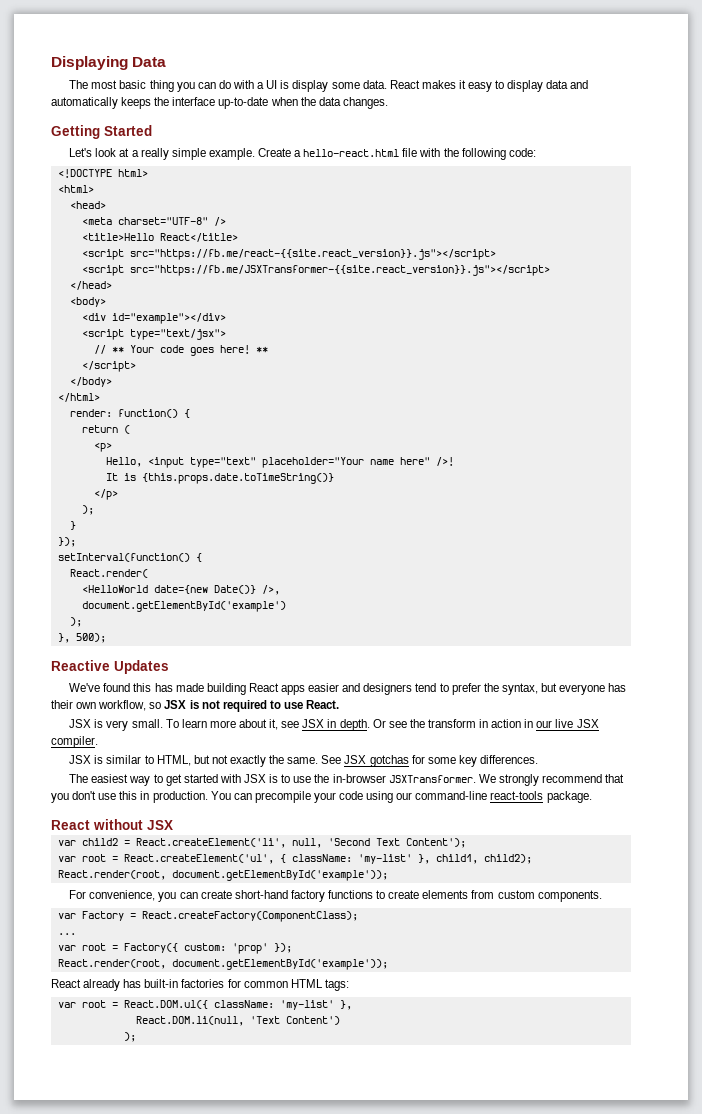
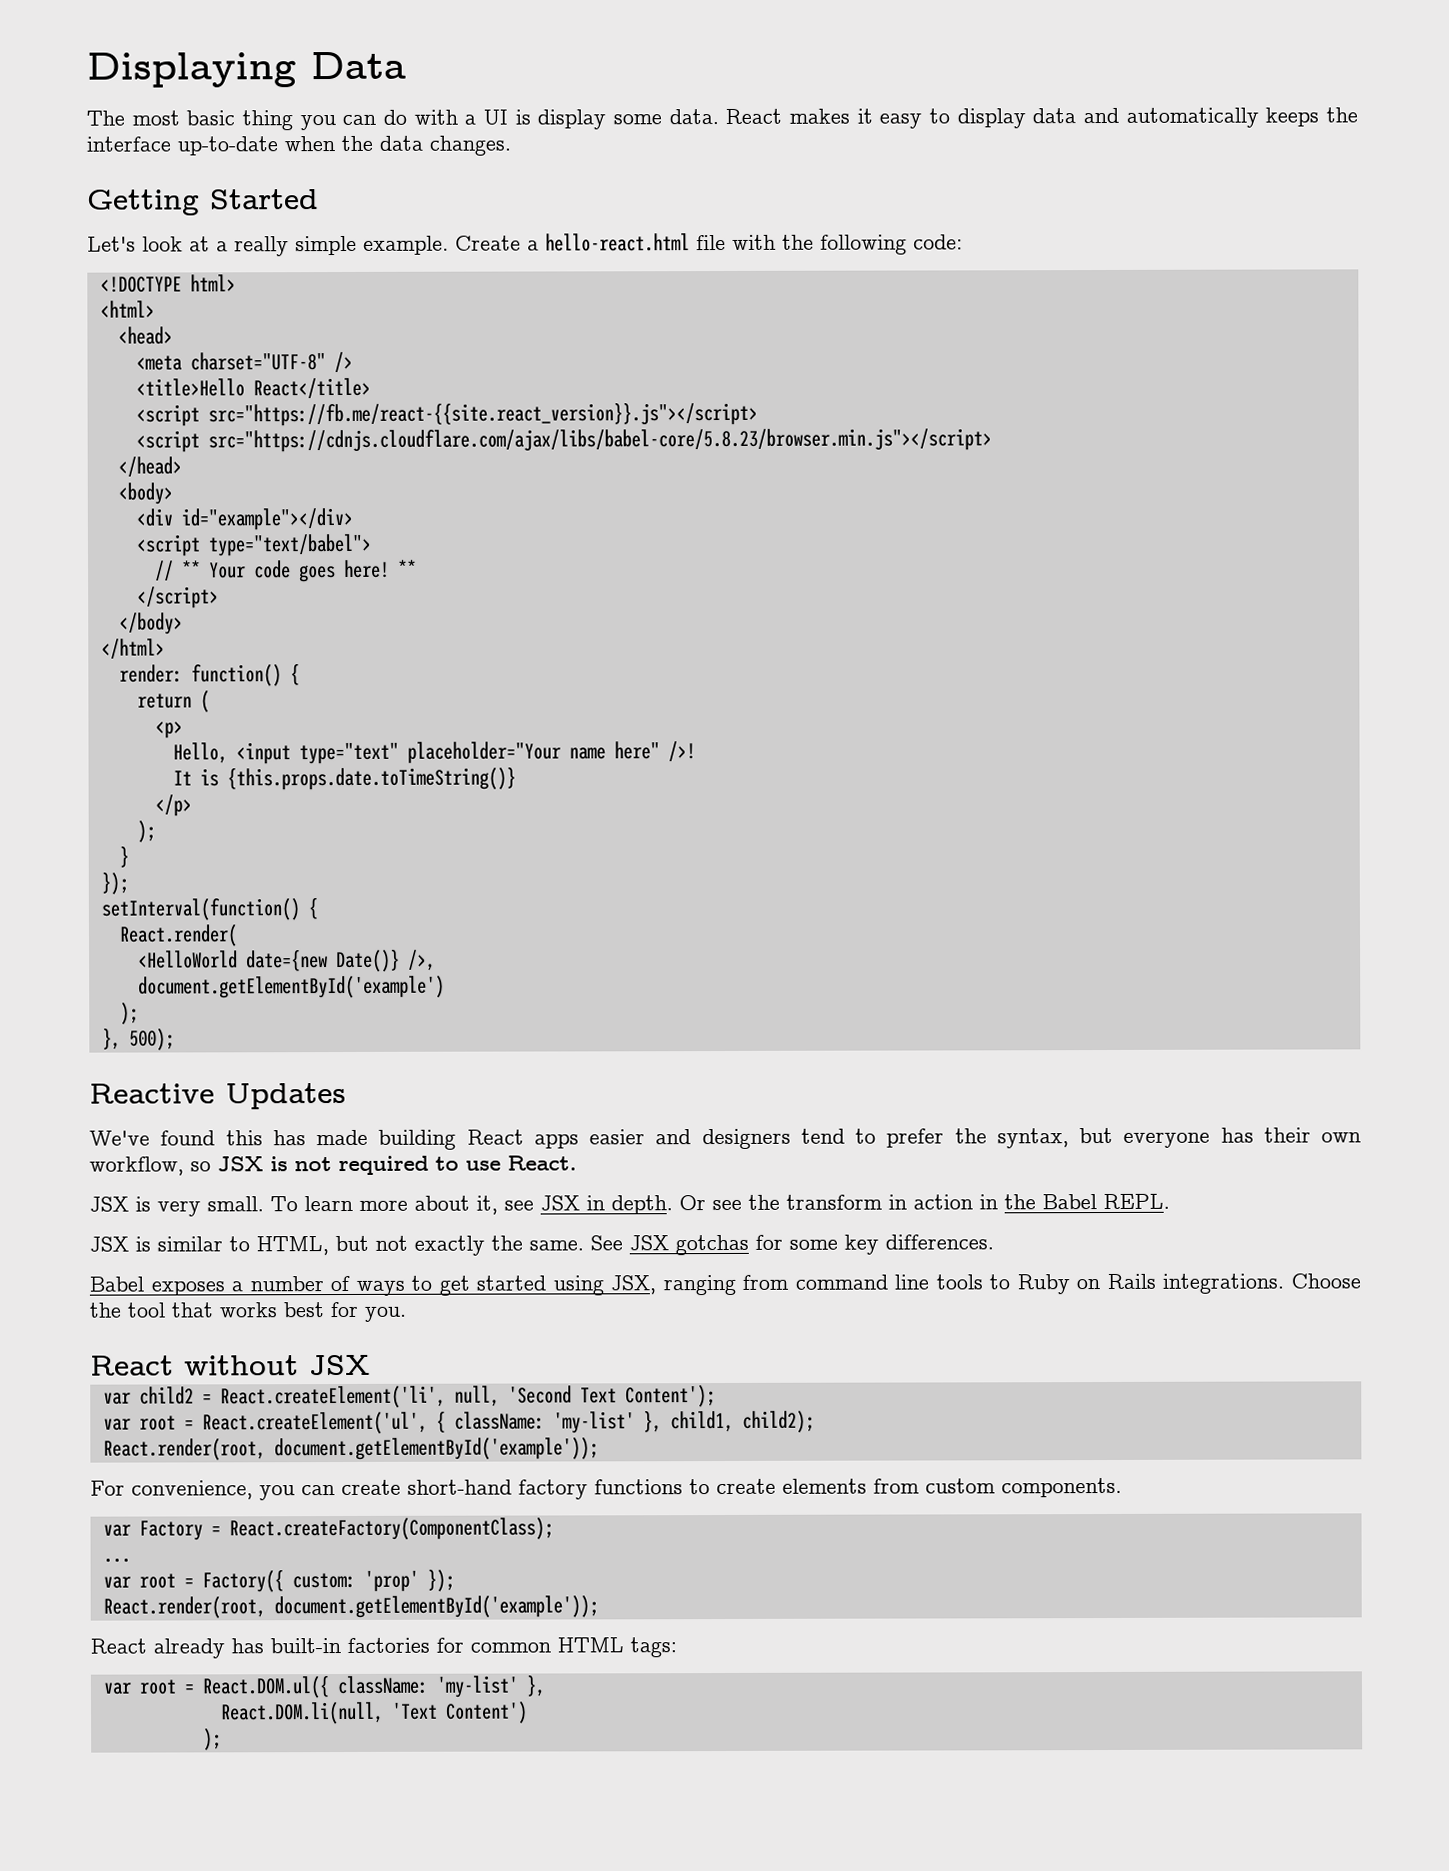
- <script src="https://fb.me/JSXTransformer-{{site.react_version}}.js"></script>
+ <script src="https://cdnjs.cloudflare.com/ajax/libs/babel-core/5.8.23/browser.min.js"></script>
- <script type="text/jsx">
+ <script type="text/babel">
- Or see the transform in action in our live JSX compiler.
+ Or see the transform in action in the Babel REPL.
- The easiest way to get started with JSX is to use the in-browser JSXTransformer. We strongly recommend that you don't use this in production. You can precompile your code using our command-line react-tools package.
+ Babel exposes a number of ways to get started using JSX, ranging from command line tools to Ruby on Rails integrations. Choose the tool that works best for you.

